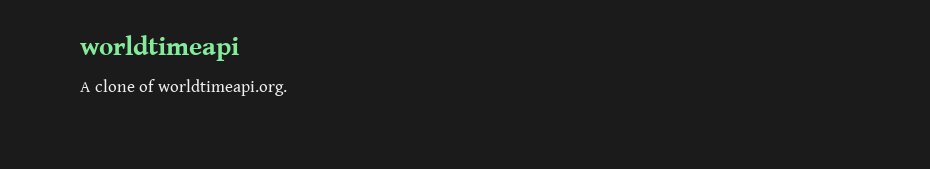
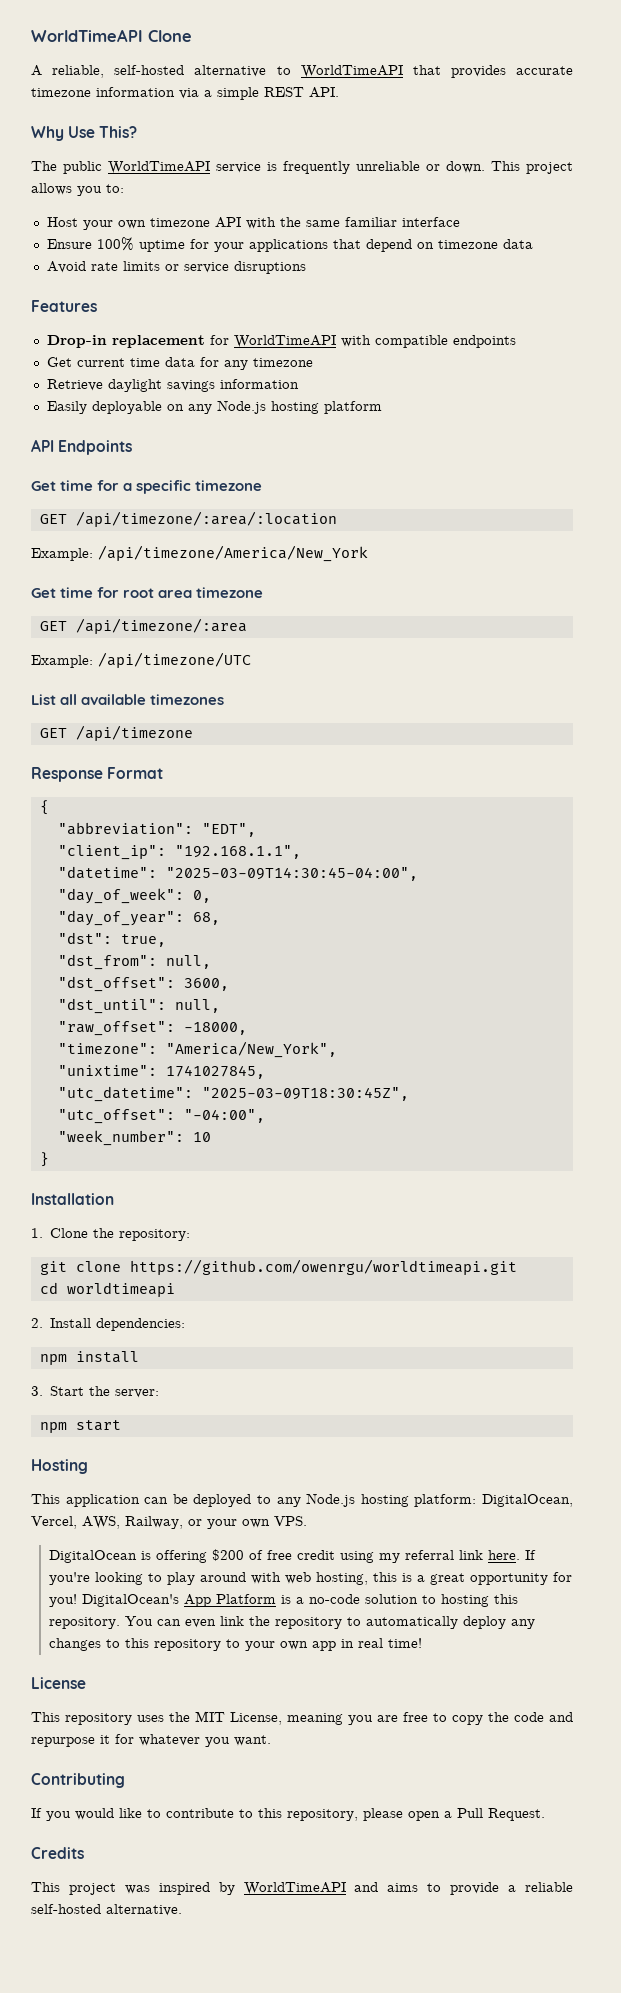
- worldtimeapi
- A clone of worldtimeapi.org.
+ WorldTimeAPI Clone
+ A reliable, self-hosted alternative to WorldTimeAPI that provides accurate timezone information via a simple REST API.
+ Why Use This?
+ The public WorldTimeAPI service is frequently unreliable or down. This project allows you to:
+ Host your own timezone API with the same familiar interface
+ Ensure 100% uptime for your applications that depend on timezone data
+ Avoid rate limits or service disruptions
+ Features
+ Drop-in replacement for WorldTimeAPI with compatible endpoints
+ Get current time data for any timezone
+ Retrieve daylight savings information
+ Easily deployable on any Node.js hosting platform
+ API Endpoints
+ Get time for a specific timezone
+ GET /api/timezone/:area/:location
+ Example: /api/timezone/America/New_York
+ Get time for root area timezone
+ GET /api/timezone/:area
+ Example: /api/timezone/UTC
+ List all available timezones
+ GET /api/timezone
+ Response Format
+ {
+ "abbreviation": "EDT",
+ "client_ip": "192.168.1.1",
+ "datetime": "2025-03-09T14:30:45-04:00",
+ "day_of_week": 0,
+ "day_of_year": 68,
+ "dst": true,
+ "dst_from": null,
+ "dst_offset": 3600,
+ "dst_until": null,
+ "raw_offset": -18000,
+ "timezone": "America/New_York",
+ "unixtime": 1741027845,
+ "utc_datetime": "2025-03-09T18:30:45Z",
+ "utc_offset": "-04:00",
+ "week_number": 10
+ }
+ Installation
+ 1. Clone the repository:
+ git clone https://github.com/owenrgu/worldtimeapi.git
+ cd worldtimeapi
+ 2. Install dependencies:
+ npm install
+ 3. Start the server:
+ npm start
+ Hosting
+ This application can be deployed to any Node.js hosting platform: DigitalOcean, Vercel, AWS, Railway, or your own VPS.
+ DigitalOcean is offering $200 of free credit using my referral link here. If you're looking to play around with web hosting, this is a great opportunity for you! DigitalOcean's App Platform is a no-code solution to hosting this repository. You can even link the repository to automatically deploy any changes to this repository to your own app in real time!
+ License
+ This repository uses the MIT License, meaning you are free to copy the code and repurpose it for whatever you want.
+ Contributing
+ If you would like to contribute to this repository, please open a Pull Request.
+ Credits
+ This project was inspired by WorldTimeAPI and aims to provide a reliable self-hosted alternative.

